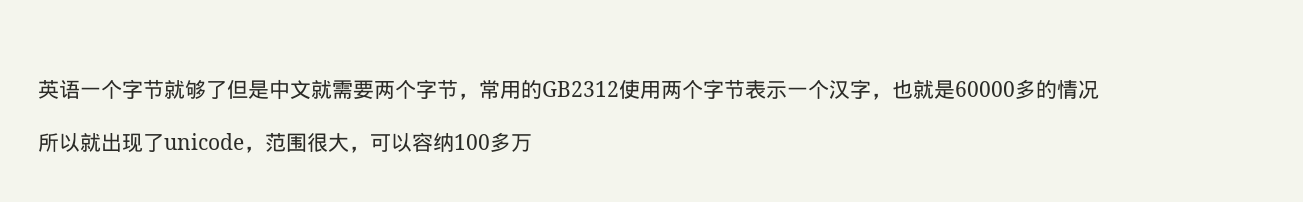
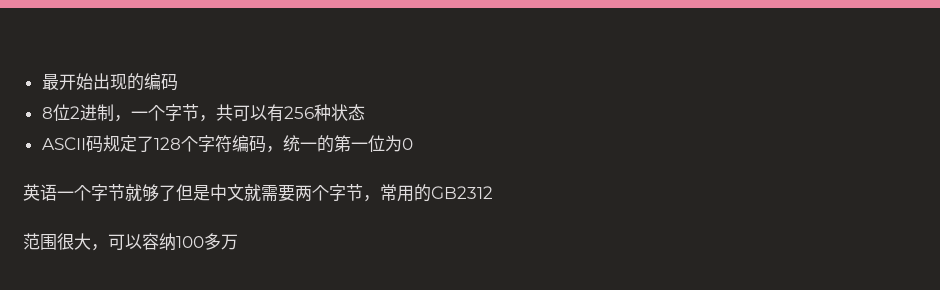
+ 最开始出现的编码
+ 8位2进制，一个字节，共可以有256种状态
+ ASCII码规定了128个字符编码，统一的第一位为0
- 英语一个字节就够了但是中文就需要两个字节，常用的GB2312使用两个字节表示一个汉字，也就是60000多的情况
- 所以就出现了unicode，范围很大，可以容纳100多万
+ 英语一个字节就够了但是中文就需要两个字节，常用的GB2312
+ 范围很大，可以容纳100多万

